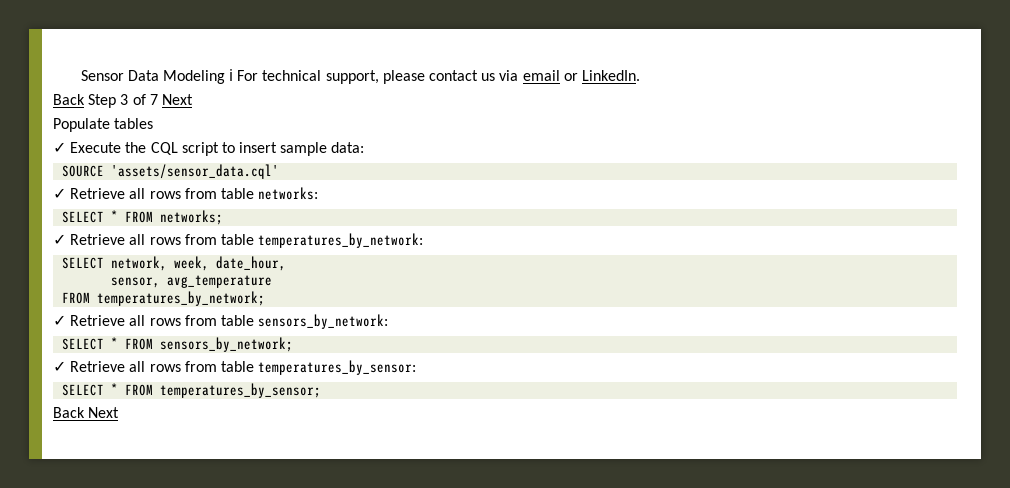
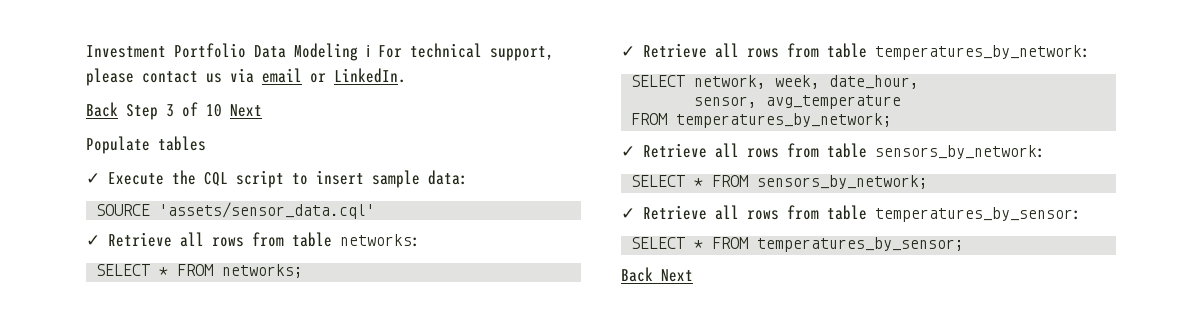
- Sensor Data Modeling ℹ For technical support, please contact us via email or LinkedIn.
+ Investment Portfolio Data Modeling ℹ For technical support, please contact us via email or LinkedIn.
- Back Step 3 of 7 Next
+ Back Step 3 of 10 Next

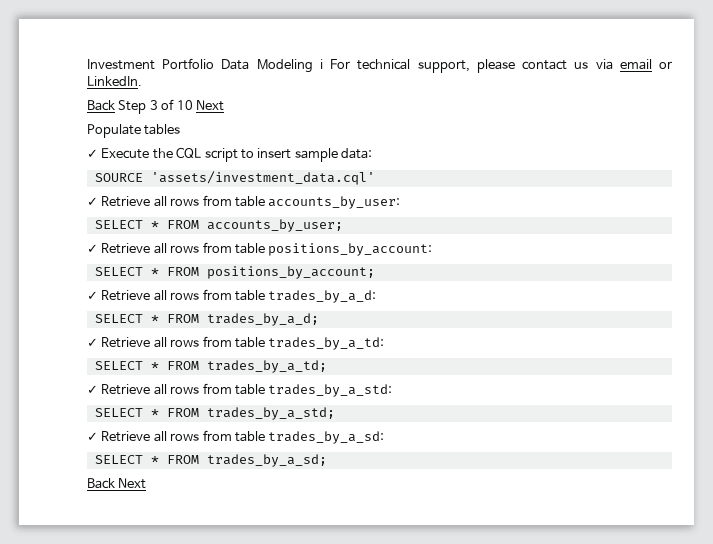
- SOURCE 'assets/sensor_data.cql'
- ✓ Retrieve all rows from table networks:
- SELECT * FROM networks;
- ✓ Retrieve all rows from table temperatures_by_network:
- SELECT network, week, date_hour,
- sensor, avg_temperature
- FROM temperatures_by_network;
- ✓ Retrieve all rows from table sensors_by_network:
- SELECT * FROM sensors_by_network;
- ✓ Retrieve all rows from table temperatures_by_sensor:
- SELECT * FROM temperatures_by_sensor;
+ SOURCE 'assets/investment_data.cql'
+ ✓ Retrieve all rows from table accounts_by_user:
+ SELECT * FROM accounts_by_user;
+ ✓ Retrieve all rows from table positions_by_account:
+ SELECT * FROM positions_by_account;
+ ✓ Retrieve all rows from table trades_by_a_d:
+ SELECT * FROM trades_by_a_d;
+ ✓ Retrieve all rows from table trades_by_a_td:
+ SELECT * FROM trades_by_a_td;
+ ✓ Retrieve all rows from table trades_by_a_std:
+ SELECT * FROM trades_by_a_std;
+ ✓ Retrieve all rows from table trades_by_a_sd:
+ SELECT * FROM trades_by_a_sd;

